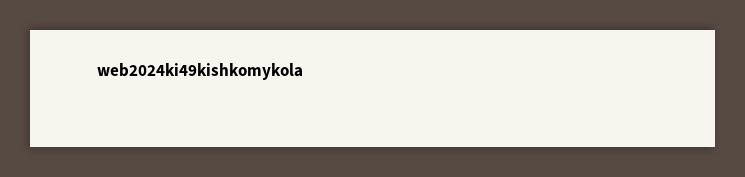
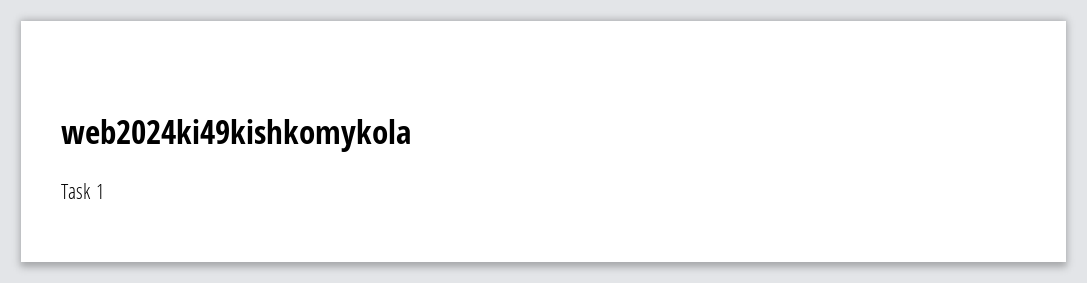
+ Task 1

